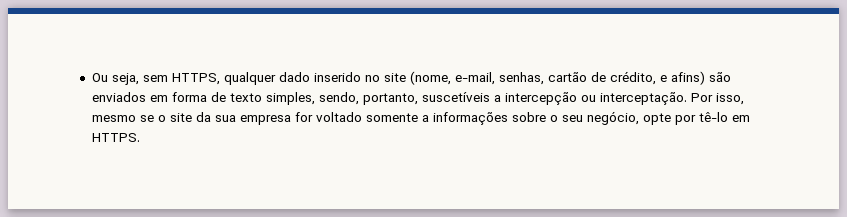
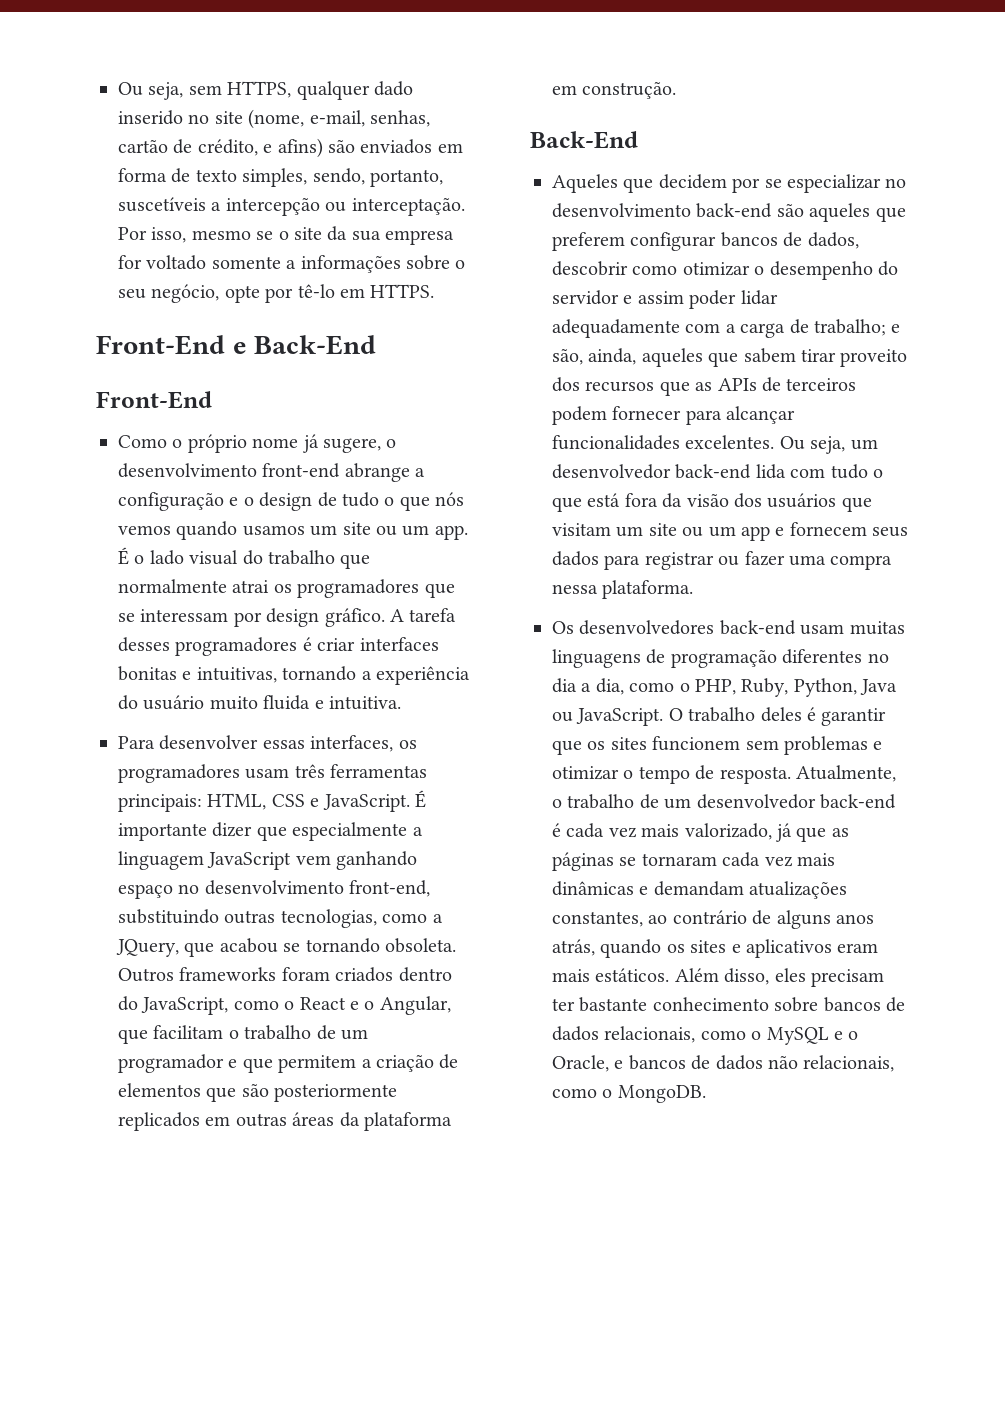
+ Front-End e Back-End
+ Front-End
+ Como o próprio nome já sugere, o desenvolvimento front-end abrange a configuração e o design de tudo o que nós vemos quando usamos um site ou um app. É o lado visual do trabalho que normalmente atrai os programadores que se interessam por design gráfico. A tarefa desses programadores é criar interfaces bonitas e intuitivas, tornando a experiência do usuário muito fluida e intuitiva.
+ Para desenvolver essas interfaces, os programadores usam três ferramentas principais: HTML, CSS e JavaScript. É importante dizer que especialmente a linguagem JavaScript vem ganhando espaço no desenvolvimento front-end, substituindo outras tecnologias, como a JQuery, que acabou se tornando obsoleta. Outros frameworks foram criados dentro do JavaScript, como o React e o Angular, que facilitam o trabalho de um programador e que permitem a criação de elementos que são posteriormente replicados em outras áreas da plataforma em construção.
+ Back-End
+ Aqueles que decidem por se especializar no desenvolvimento back-end são aqueles que preferem configurar bancos de dados, descobrir como otimizar o desempenho do servidor e assim poder lidar adequadamente com a carga de trabalho; e são, ainda, aqueles que sabem tirar proveito dos recursos que as APIs de terceiros podem fornecer para alcançar funcionalidades excelentes. Ou seja, um desenvolvedor back-end lida com tudo o que está fora da visão dos usuários que visitam um site ou um app e fornecem seus dados para registrar ou fazer uma compra nessa plataforma.
+ Os desenvolvedores back-end usam muitas linguagens de programação diferentes no dia a dia, como o PHP, Ruby, Python, Java ou JavaScript. O trabalho deles é garantir que os sites funcionem sem problemas e otimizar o tempo de resposta. Atualmente, o trabalho de um desenvolvedor back-end é cada vez mais valorizado, já que as páginas se tornaram cada vez mais dinâmicas e demandam atualizações constantes, ao contrário de alguns anos atrás, quando os sites e aplicativos eram mais estáticos. Além disso, eles precisam ter bastante conhecimento sobre bancos de dados relacionais, como o MySQL e o Oracle, e bancos de dados não relacionais, como o MongoDB.

